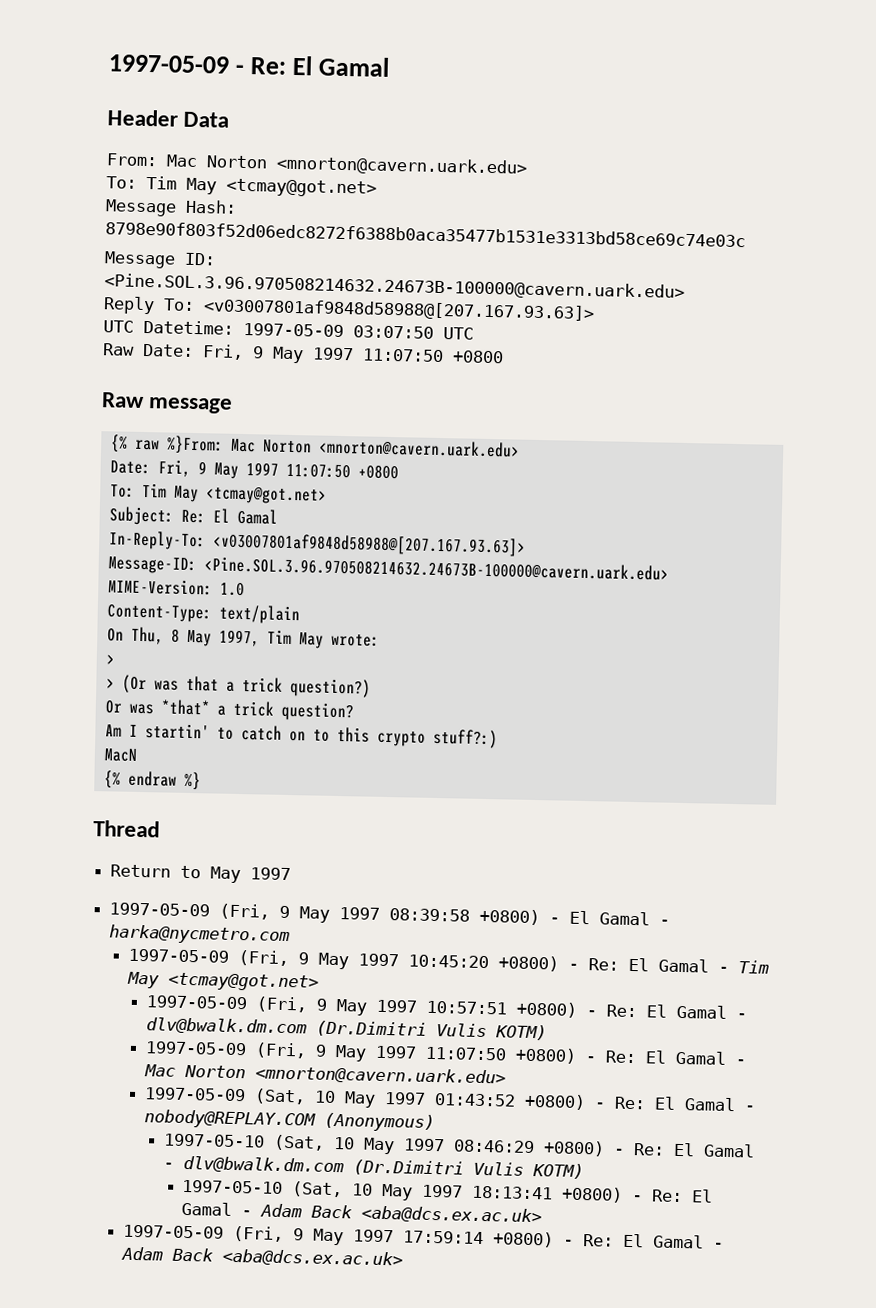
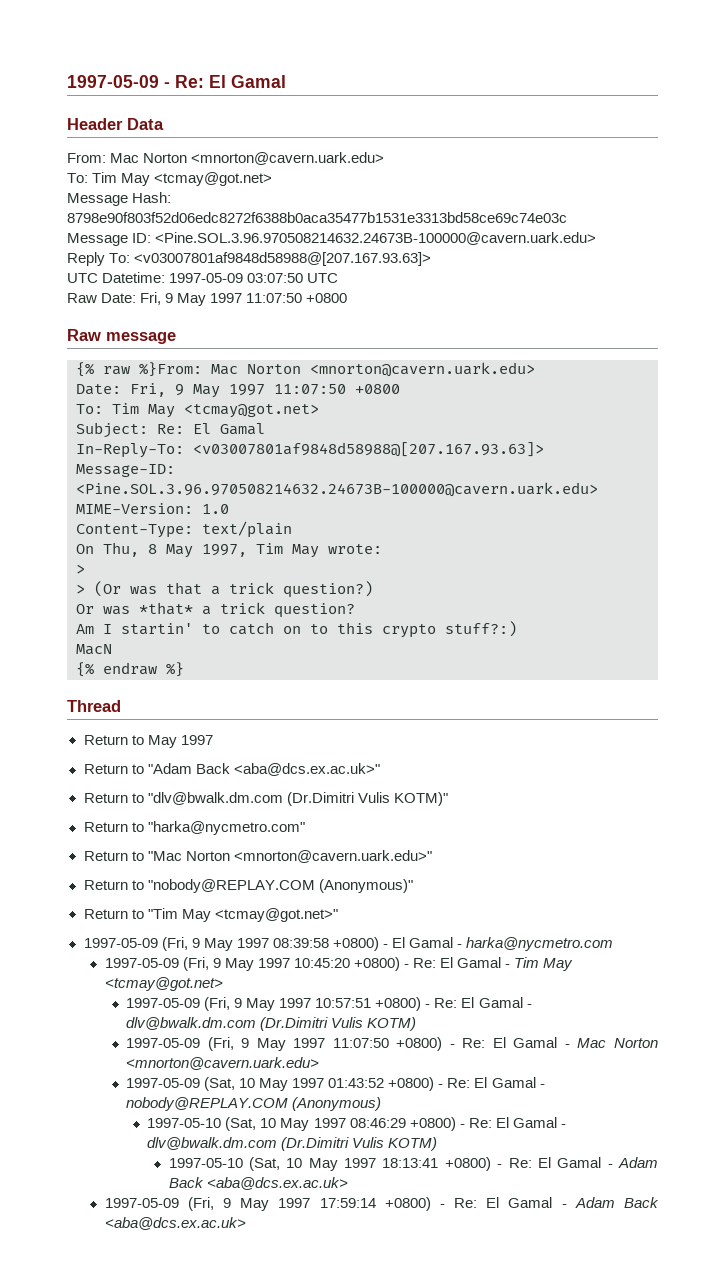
+ Return to "Adam Back <aba@dcs.ex.ac.uk>"
+ Return to "dlv@bwalk.dm.com (Dr.Dimitri Vulis KOTM)"
+ Return to "harka@nycmetro.com"
+ Return to "Mac Norton <mnorton@cavern.uark.edu>"
+ Return to "nobody@REPLAY.COM (Anonymous)"
+ Return to "Tim May <tcmay@got.net>"

